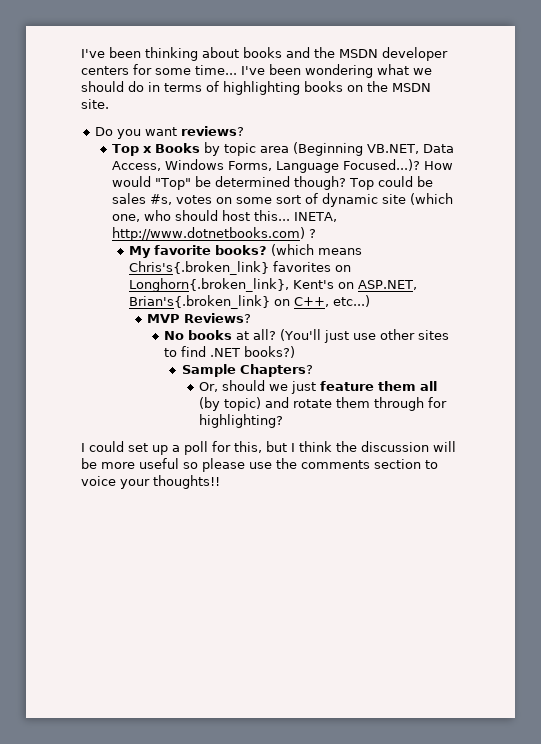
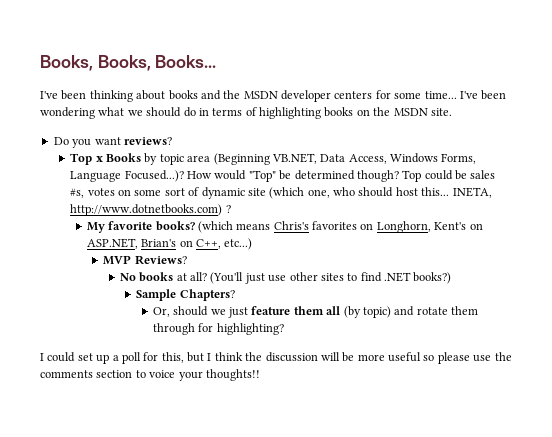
+ Books, Books, Books...
- (which means Chris's{.broken_link} favorites on Longhorn{.broken_link}, Kent's on ASP.NET, Brian's{.broken_link} on C++, etc...)
+ (which means Chris's favorites on Longhorn, Kent's on ASP.NET, Brian's on C++, etc...)

